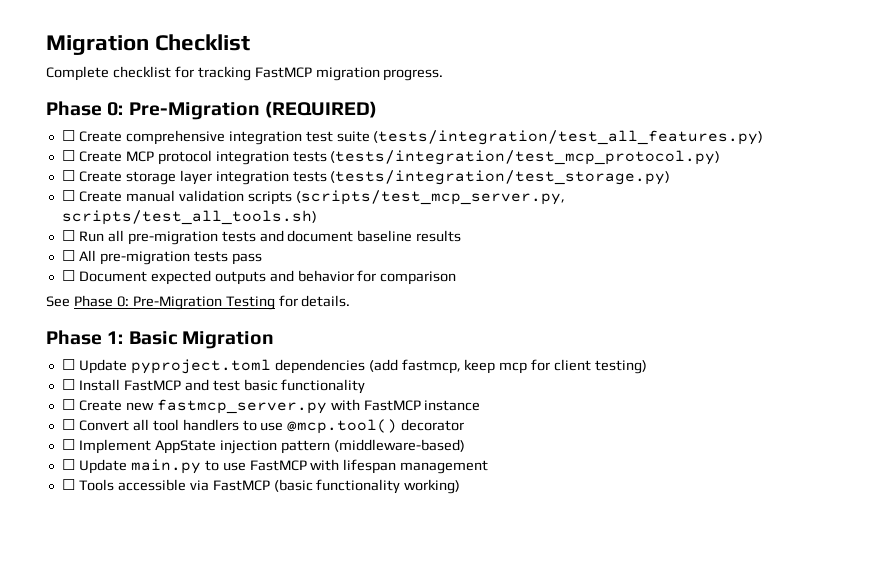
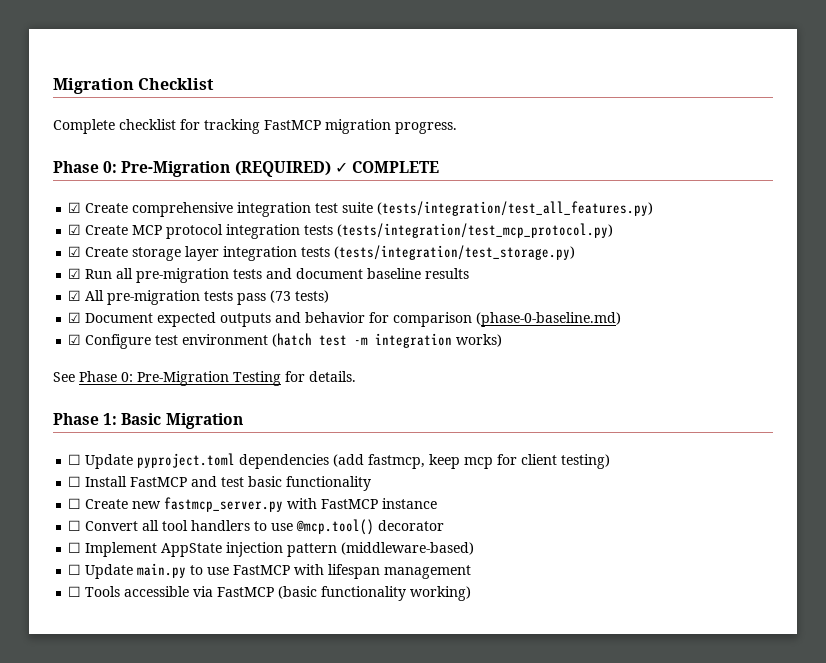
- Phase 0: Pre-Migration (REQUIRED)
- ☐ Create comprehensive integration test suite (tests/integration/test_all_features.py)
+ Phase 0: Pre-Migration (REQUIRED) ✓ COMPLETE
+ ☑ Create comprehensive integration test suite (tests/integration/test_all_features.py)
- ☐ Create MCP protocol integration tests (tests/integration/test_mcp_protocol.py)
+ ☑ Create MCP protocol integration tests (tests/integration/test_mcp_protocol.py)
- ☐ Create storage layer integration tests (tests/integration/test_storage.py)
+ ☑ Create storage layer integration tests (tests/integration/test_storage.py)
- ☐ Create manual validation scripts (scripts/test_mcp_server.py, scripts/test_all_tools.sh)
- ☐ Run all pre-migration tests and document baseline results
+ ☑ Run all pre-migration tests and document baseline results
- ☐ All pre-migration tests pass
- ☐ Document expected outputs and behavior for comparison
+ ☑ All pre-migration tests pass (73 tests)
+ ☑ Document expected outputs and behavior for comparison (phase-0-baseline.md)
+ ☑ Configure test environment (hatch test -m integration works)

